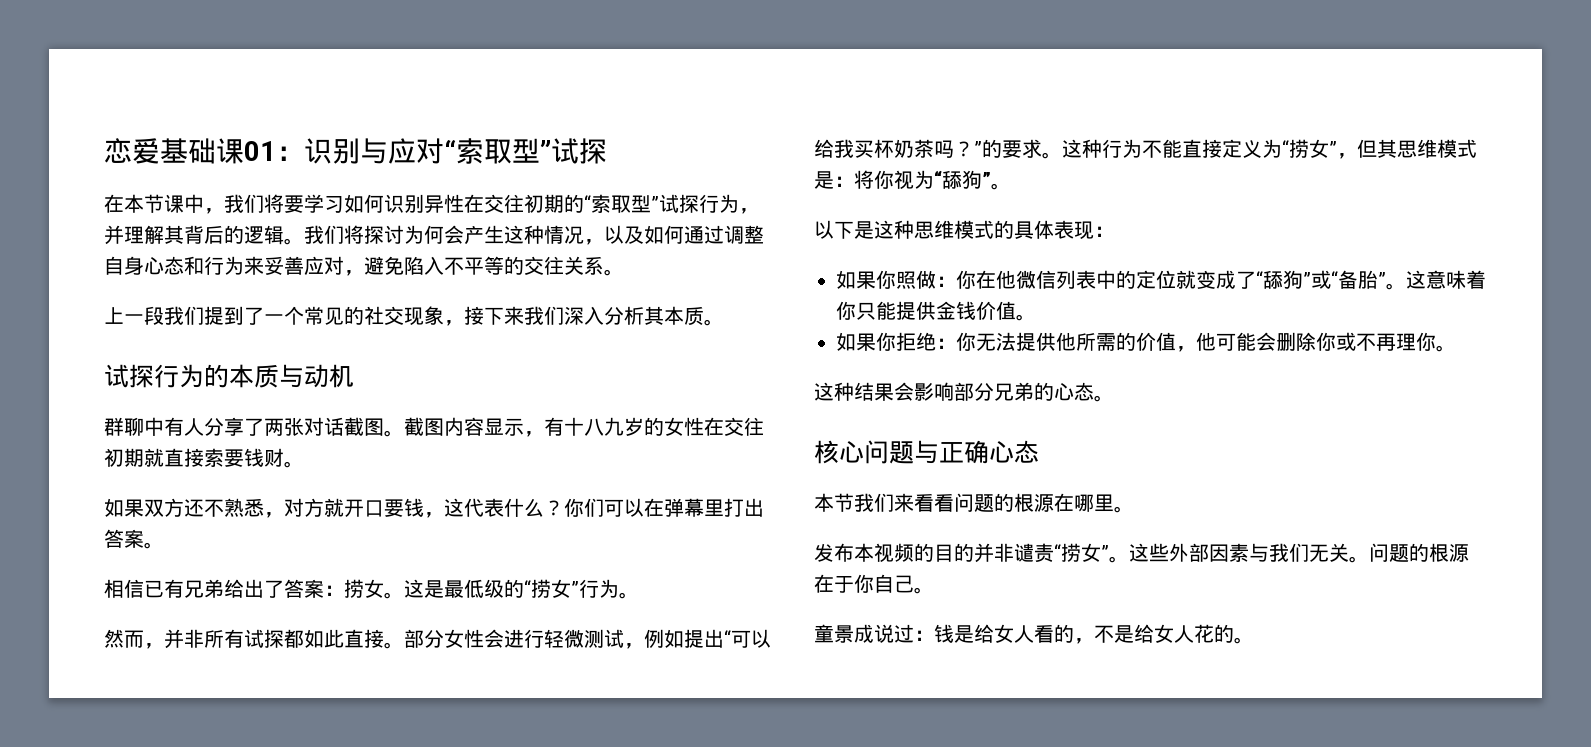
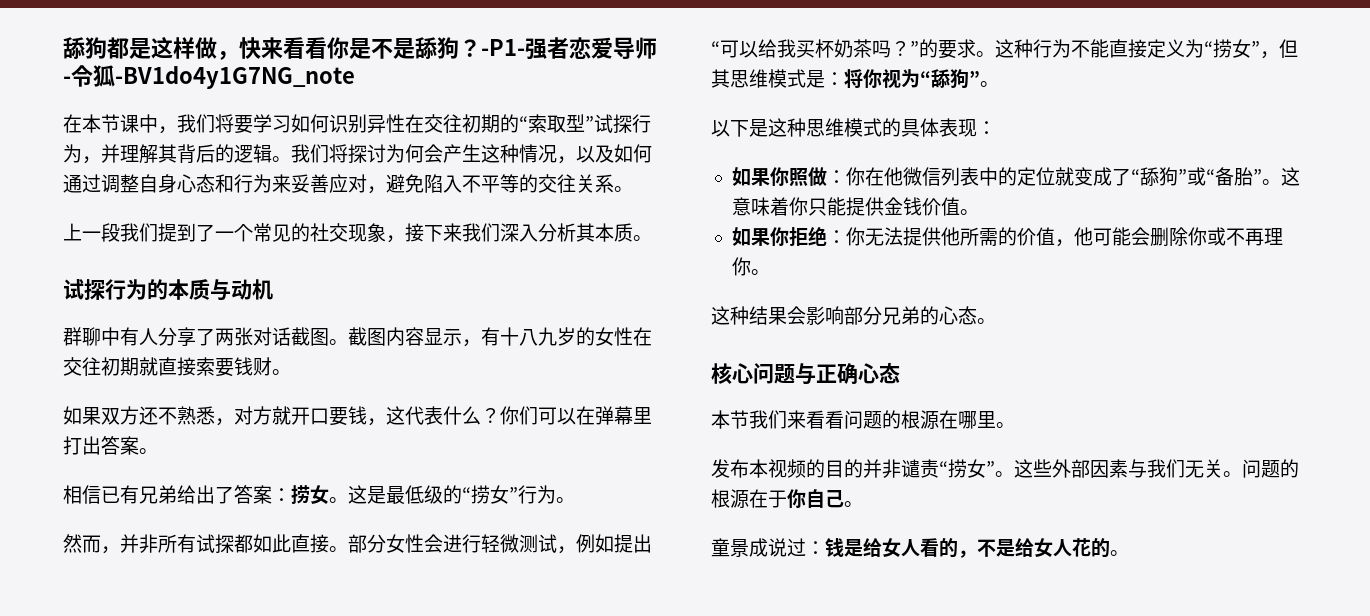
- 恋爱基础课01：识别与应对“索取型”试探
+ 舔狗都是这样做，快来看看你是不是舔狗？-P1-强者恋爱导师-令狐-BV1do4y1G7NG_note

